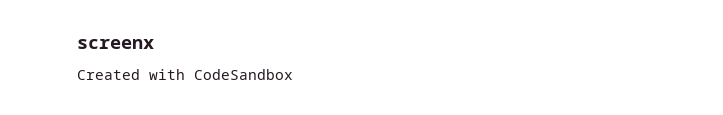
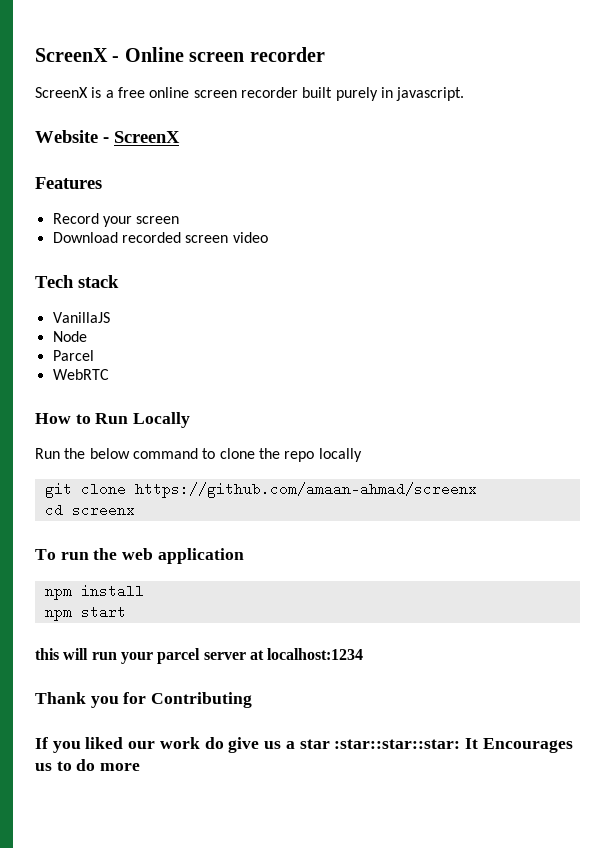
- screenx
- Created with CodeSandbox
+ ScreenX - Online screen recorder
+ ScreenX is a free online screen recorder built purely in javascript.
+ Website - ScreenX
+ Features
+ Record your screen
+ Download recorded screen video
+ Tech stack
+ VanillaJS
+ Node
+ Parcel
+ WebRTC
+ How to Run Locally
+ Run the below command to clone the repo locally
+ git clone https://github.com/amaan-ahmad/screenx
+ cd screenx
+ To run the web application
+ npm install
+ npm start
+ this will run your parcel server at localhost:1234
+ Thank you for Contributing
+ If you liked our work do give us a star :star::star::star: It Encourages us to do more

